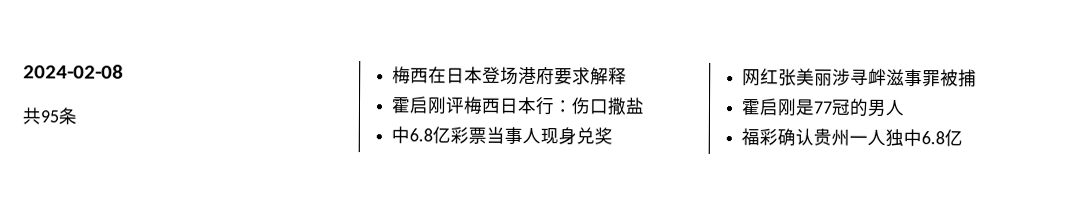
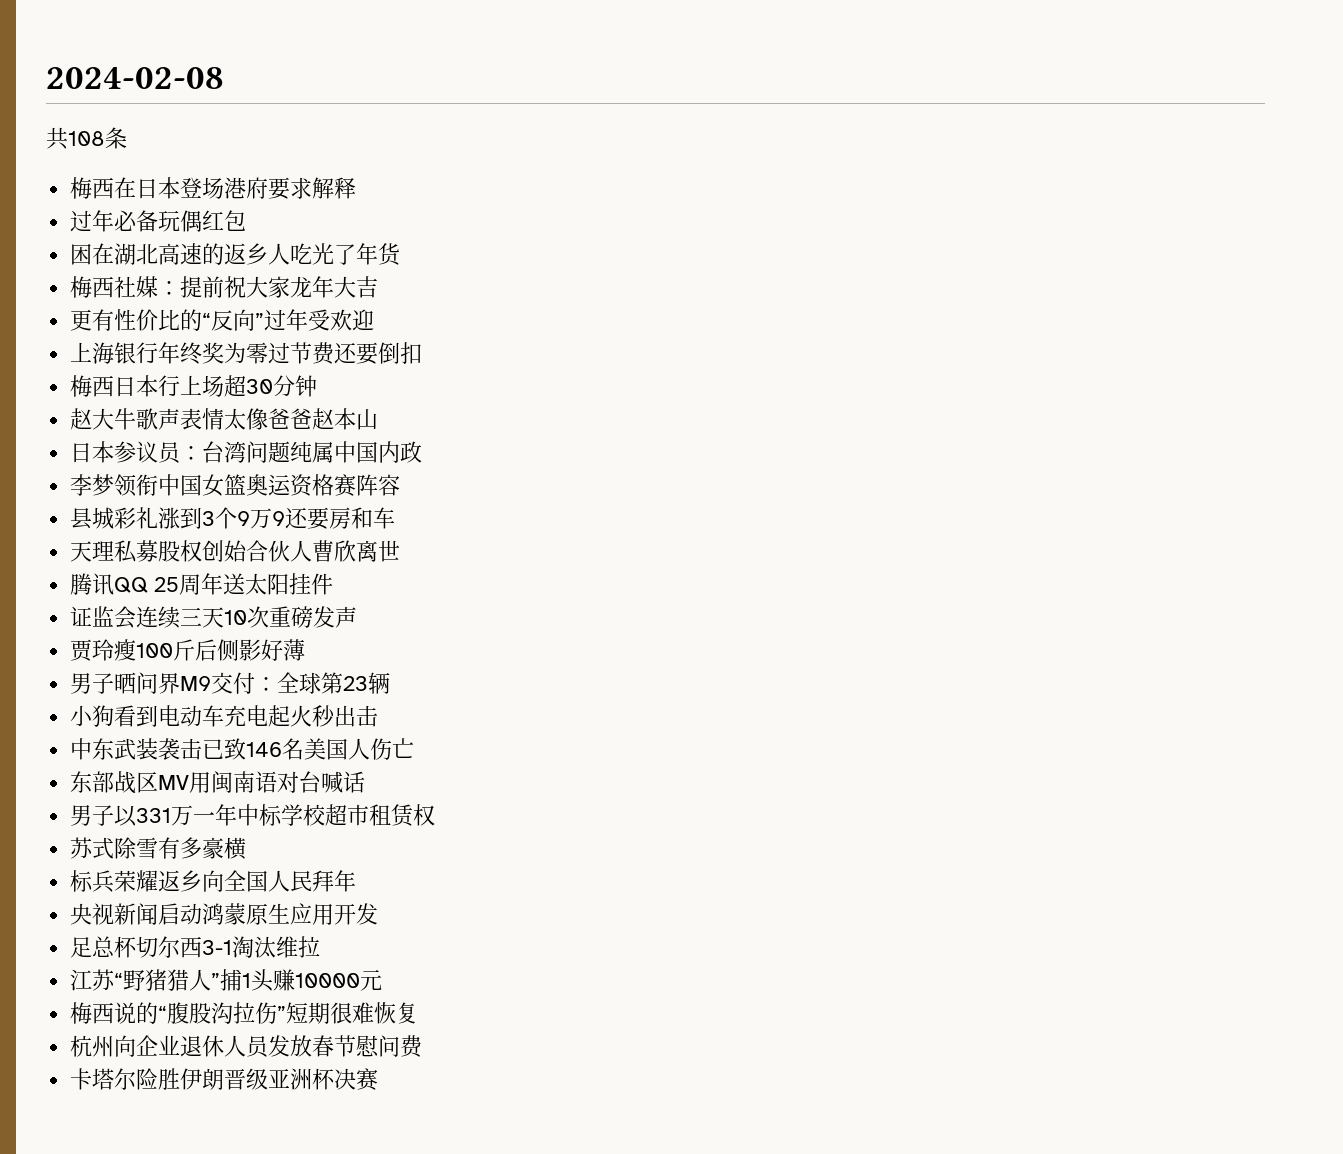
- 共95条
+ 共108条
- 霍启刚评梅西日本行：伤口撒盐
- 中6.8亿彩票当事人现身兑奖
- 网红张美丽涉寻衅滋事罪被捕
- 霍启刚是77冠的男人
- 福彩确认贵州一人独中6.8亿
+ 过年必备玩偶红包
+ 困在湖北高速的返乡人吃光了年货
+ 梅西社媒：提前祝大家龙年大吉
+ 更有性价比的“反向”过年受欢迎
+ 上海银行年终奖为零过节费还要倒扣
+ 梅西日本行上场超30分钟
+ 赵大牛歌声表情太像爸爸赵本山
+ 日本参议员：台湾问题纯属中国内政
+ 李梦领衔中国女篮奥运资格赛阵容
+ 县城彩礼涨到3个9万9还要房和车
+ 天理私募股权创始合伙人曹欣离世
+ 腾讯QQ 25周年送太阳挂件
+ 证监会连续三天10次重磅发声
+ 贾玲瘦100斤后侧影好薄
+ 男子晒问界M9交付：全球第23辆
+ 小狗看到电动车充电起火秒出击
+ 中东武装袭击已致146名美国人伤亡
+ 东部战区MV用闽南语对台喊话
+ 男子以331万一年中标学校超市租赁权
+ 苏式除雪有多豪横
+ 标兵荣耀返乡向全国人民拜年
+ 央视新闻启动鸿蒙原生应用开发
+ 足总杯切尔西3-1淘汰维拉
+ 江苏“野猪猎人”捕1头赚10000元
+ 梅西说的“腹股沟拉伤”短期很难恢复
+ 杭州向企业退休人员发放春节慰问费
+ 卡塔尔险胜伊朗晋级亚洲杯决赛

